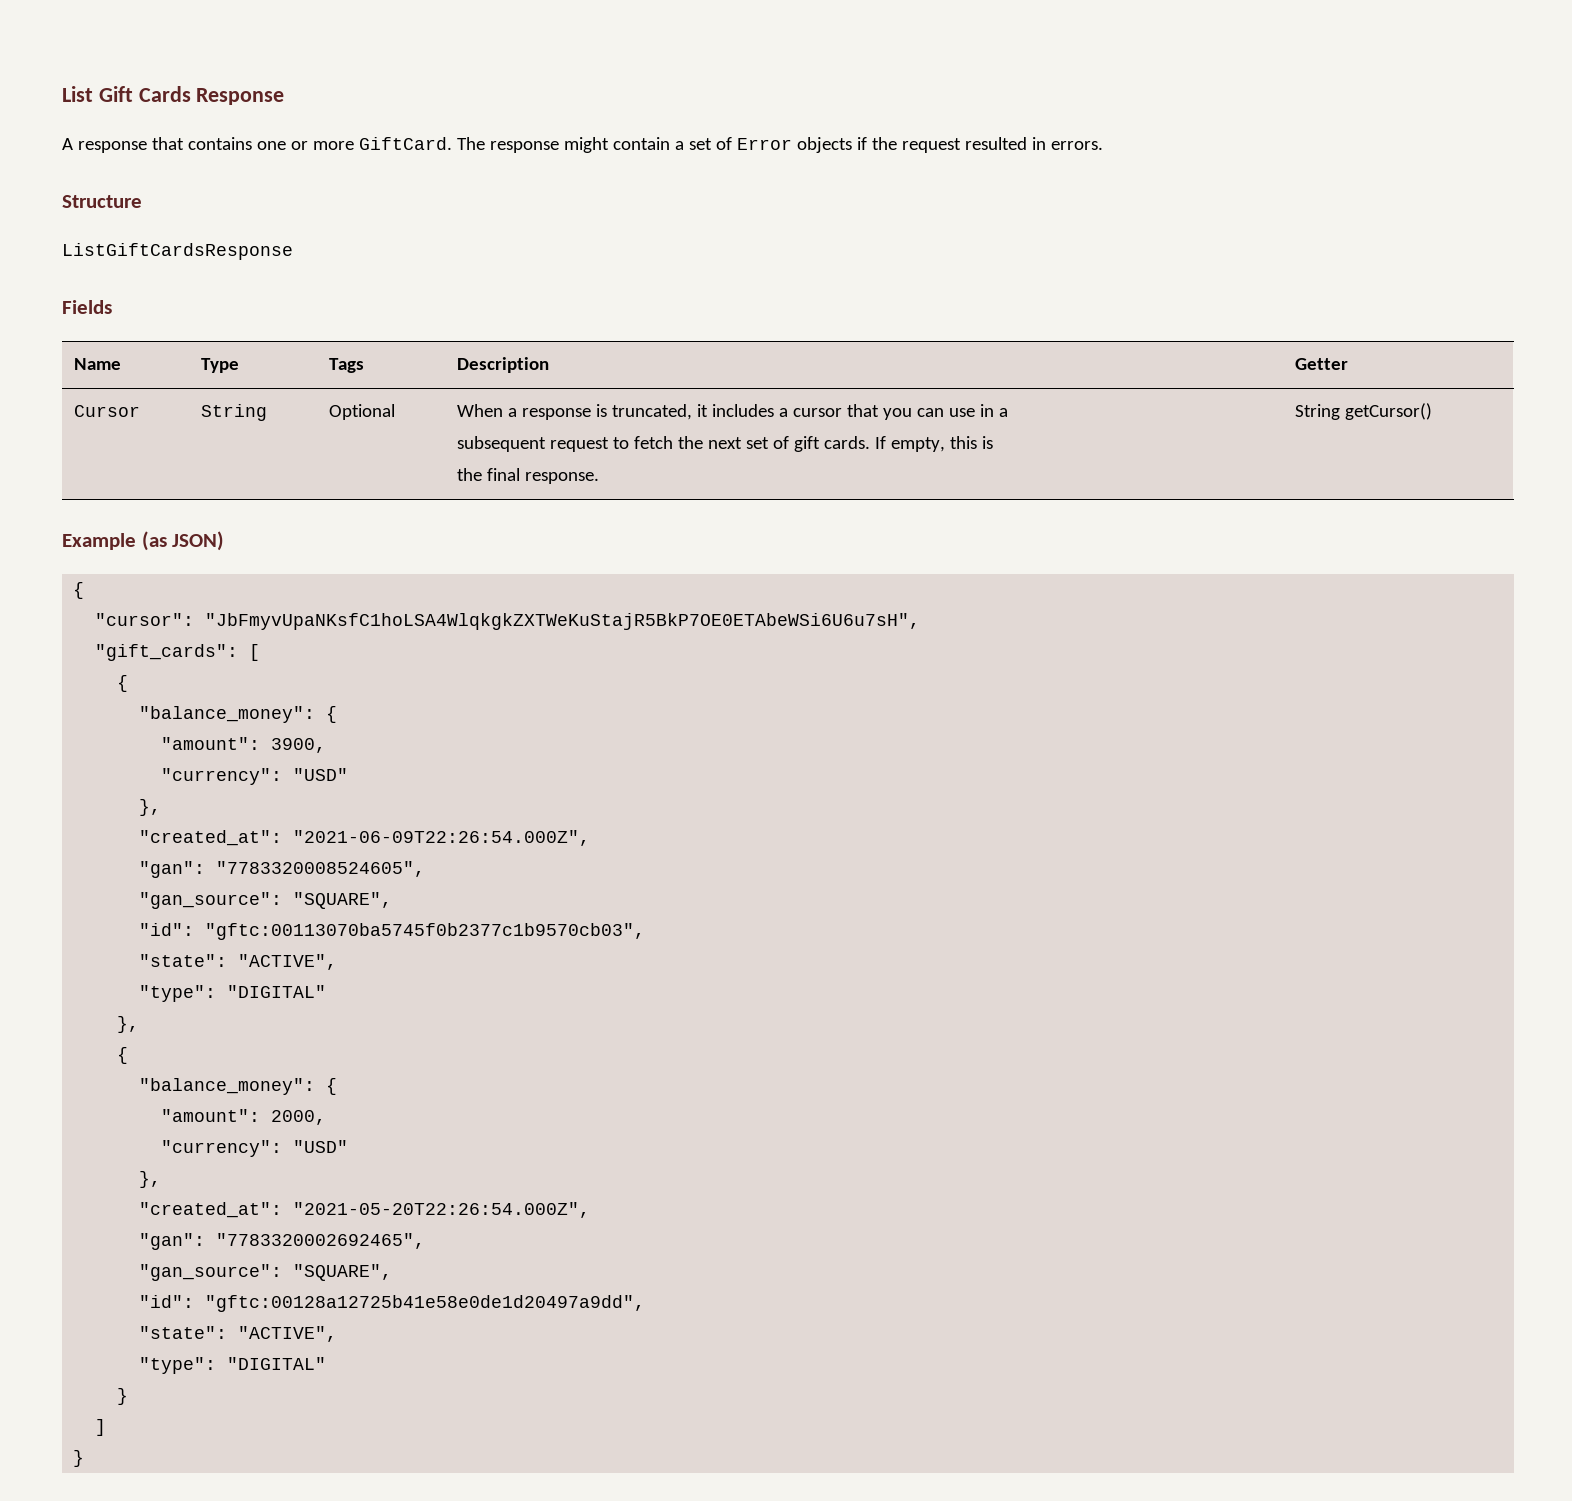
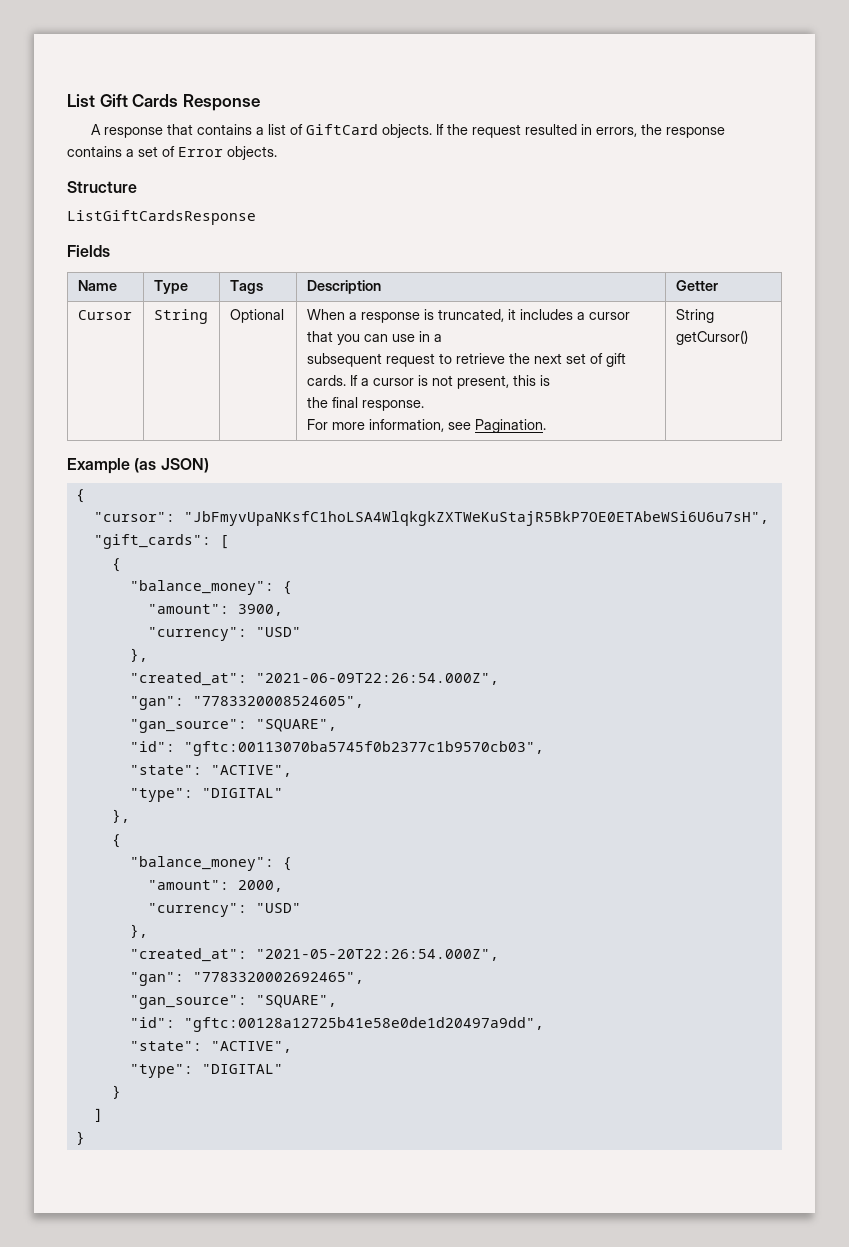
- A response that contains one or more GiftCard. The response might contain a set of Error objects if the request resulted in errors.
+ A response that contains a list of GiftCard objects. If the request resulted in errors, the response contains a set of Error objects.
- subsequent request to fetch the next set of gift cards.
+ subsequent request to retrieve the next set of gift cards.
- If empty, this is
+ If a cursor is not present, this is
+ For more information, see Pagination.

